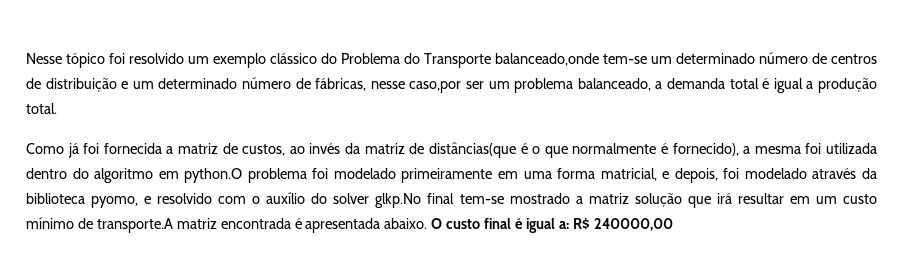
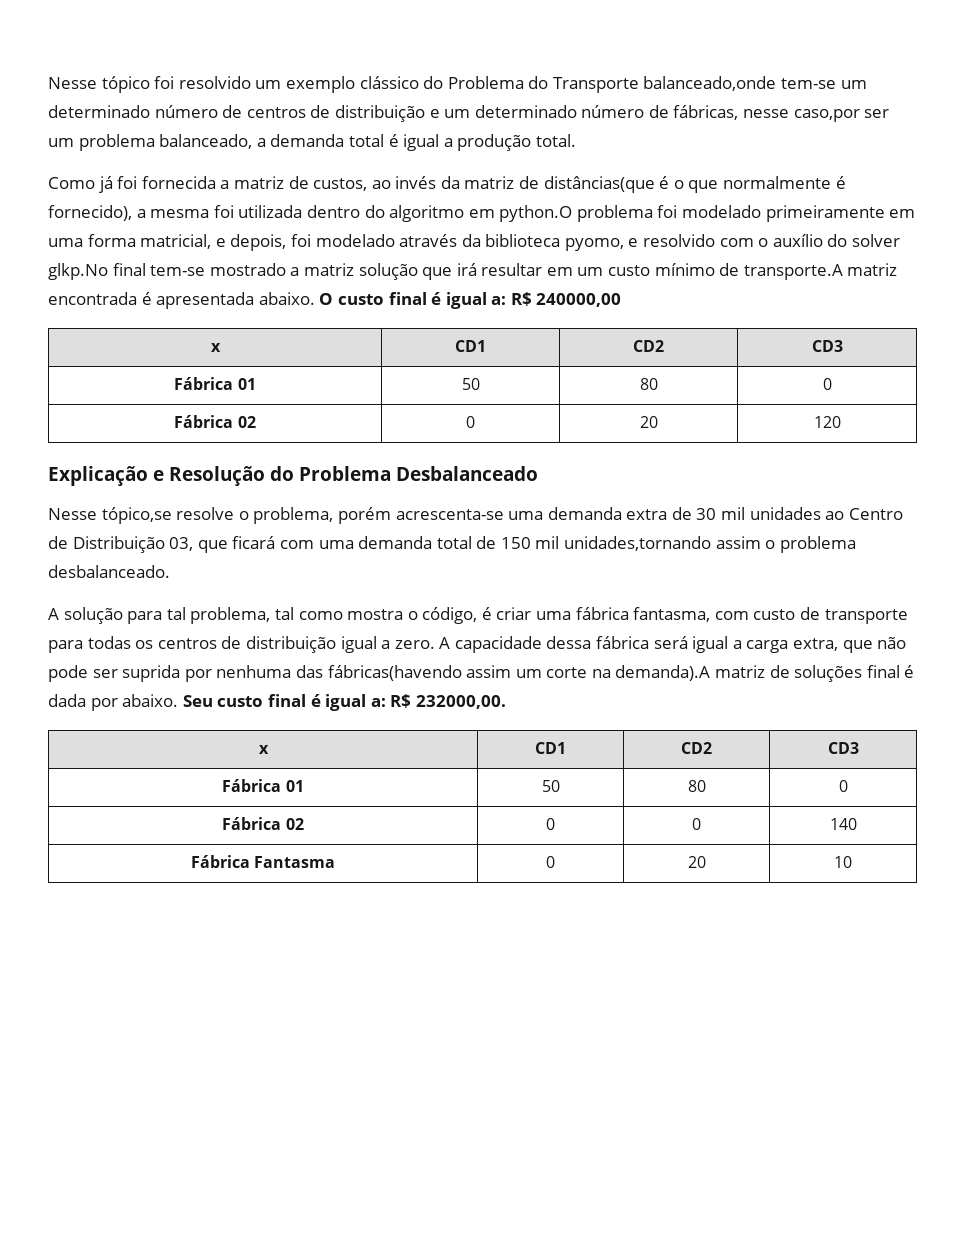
  O custo final é igual a: R$ 240000,00
+ x | CD1 | CD2 | CD3
+ Fábrica 01 | 50 | 80 | 0
+ Fábrica 02 | 0 | 20 | 120
+ Explicação e Resolução do Problema Desbalanceado
+ Nesse tópico,se resolve o problema, porém acrescenta-se uma demanda extra de 30 mil unidades ao Centro de Distribuição 03, que ficará com uma demanda total de 150 mil unidades,tornando assim o problema desbalanceado.
+ A solução para tal problema, tal como mostra o código, é criar uma fábrica fantasma, com custo de transporte para todas os centros de distribuição igual a zero. A capacidade dessa fábrica será igual a carga extra, que não pode ser suprida por nenhuma das fábricas(havendo assim um corte na demanda).A matriz de soluções final é dada por abaixo. Seu custo final é igual a: R$ 232000,00.
+ x | CD1 | CD2 | CD3
+ Fábrica 01 | 50 | 80 | 0
+ Fábrica 02 | 0 | 0 | 140
+ Fábrica Fantasma | 0 | 20 | 10

